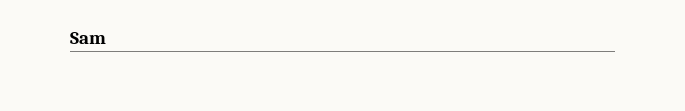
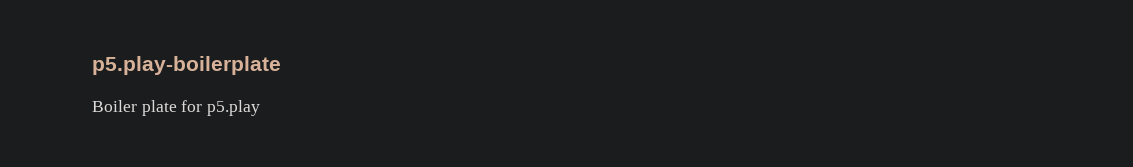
- Sam
+ p5.play-boilerplate
+ Boiler plate for p5.play

